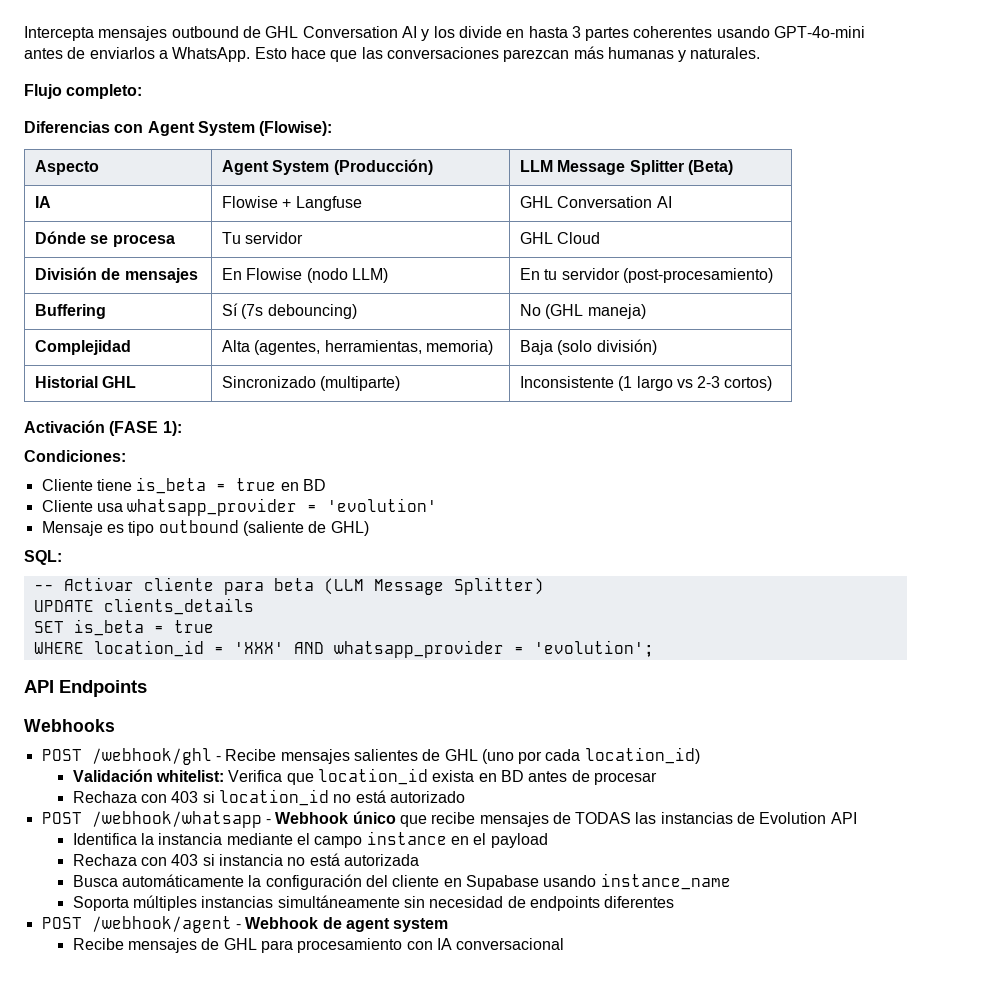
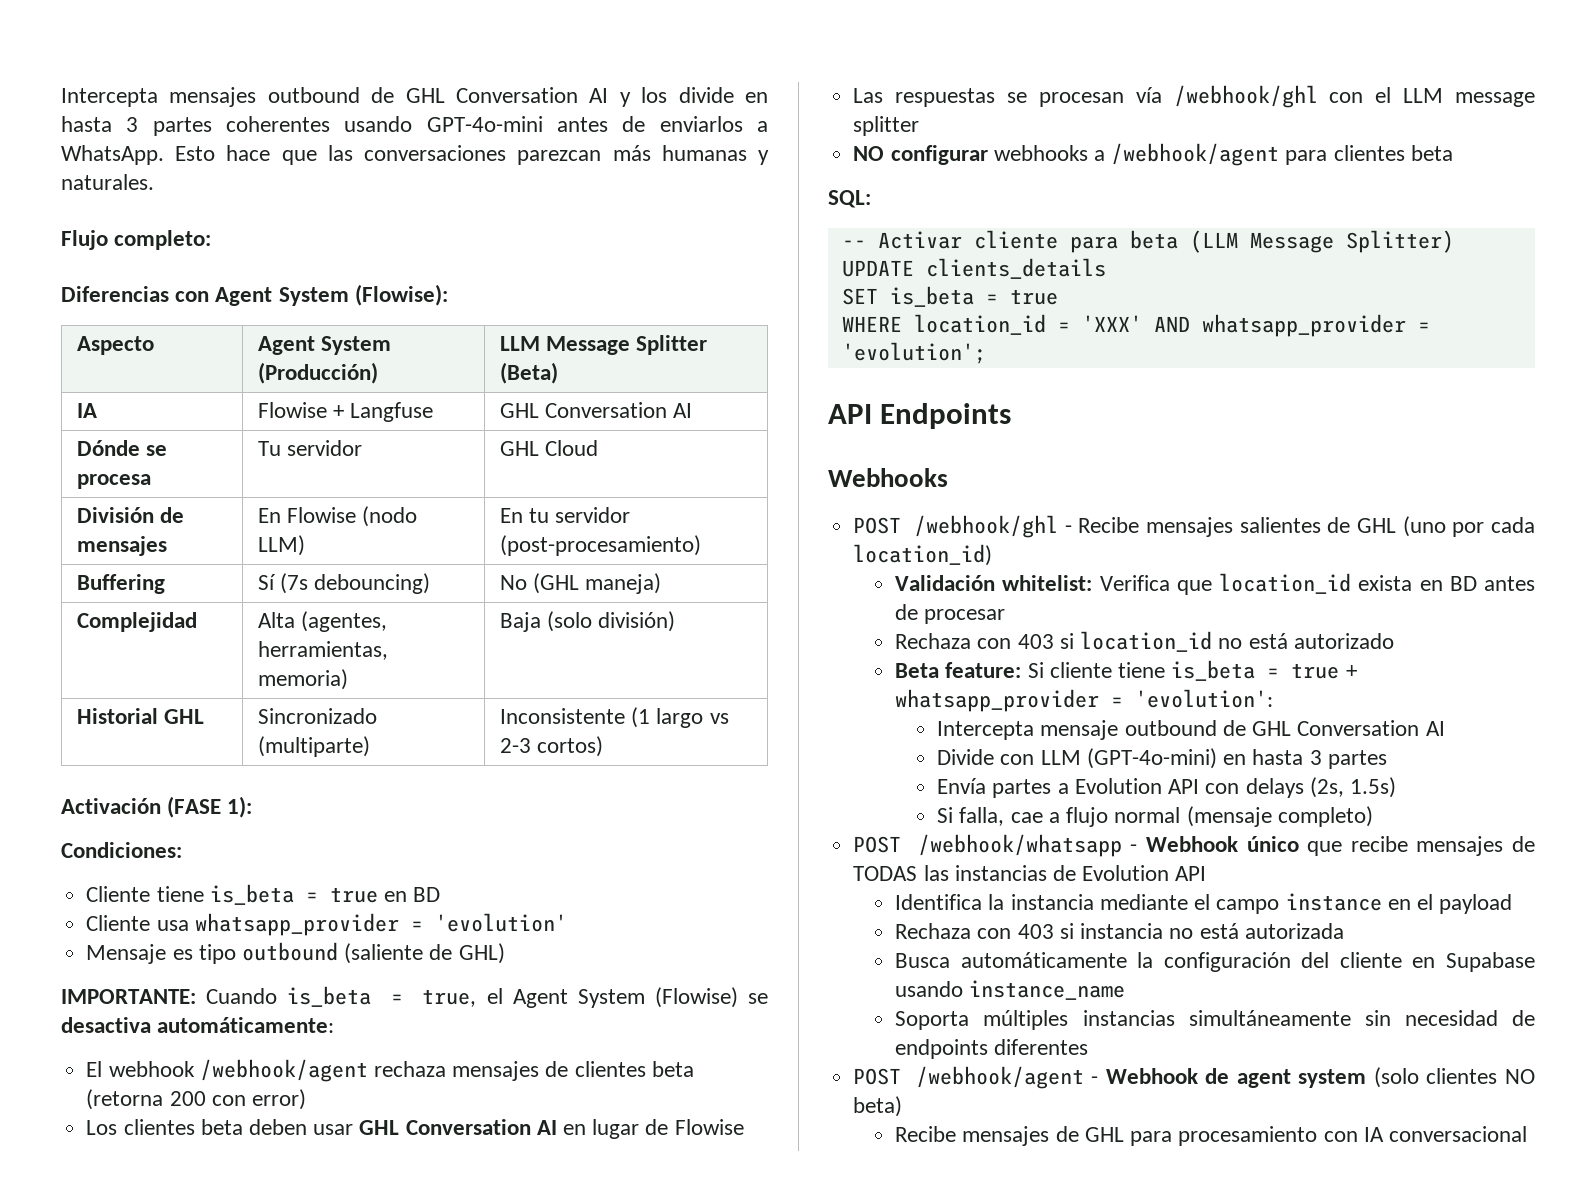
+ IMPORTANTE: Cuando is_beta = true, el Agent System (Flowise) se desactiva automáticamente:
+ El webhook /webhook/agent rechaza mensajes de clientes beta (retorna 200 con error)
+ Los clientes beta deben usar GHL Conversation AI en lugar de Flowise
+ Las respuestas se procesan vía /webhook/ghl con el LLM message splitter
+ NO configurar webhooks a /webhook/agent para clientes beta
+ Beta feature: Si cliente tiene is_beta = true + whatsapp_provider = 'evolution':
+ Intercepta mensaje outbound de GHL Conversation AI
+ Divide con LLM (GPT-4o-mini) en hasta 3 partes
+ Envía partes a Evolution API con delays (2s, 1.5s)
+ Si falla, cae a flujo normal (mensaje completo)
- POST /webhook/agent - Webhook de agent system
+ POST /webhook/agent - Webhook de agent system (solo clientes NO beta)

